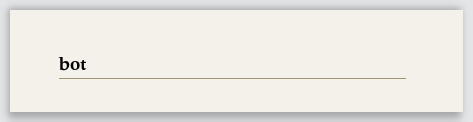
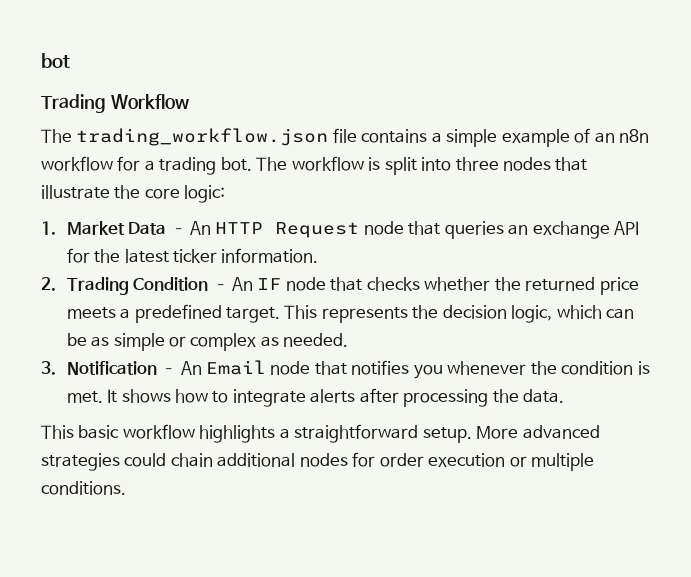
+ Trading Workflow
+ The trading_workflow.json file contains a simple example of an n8n workflow for a trading bot. The workflow is split into three nodes that illustrate the core logic:
+ 1. Market Data – An HTTP Request node that queries an exchange API for the latest ticker information.
+ 2. Trading Condition – An IF node that checks whether the returned price meets a predefined target. This represents the decision logic, which can be as simple or complex as needed.
+ 3. Notification – An Email node that notifies you whenever the condition is met. It shows how to integrate alerts after processing the data.
+ This basic workflow highlights a straightforward setup. More advanced strategies could chain additional nodes for order execution or multiple conditions.

